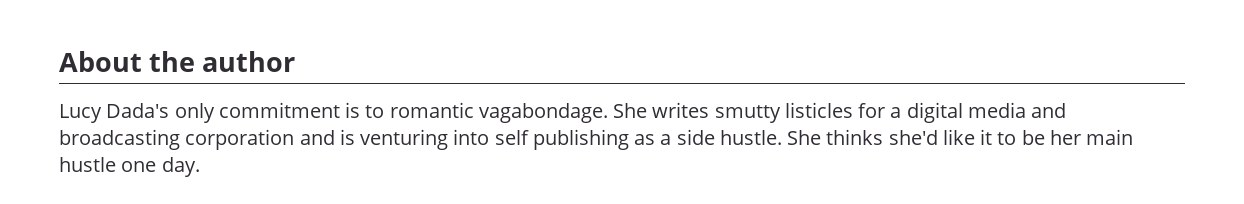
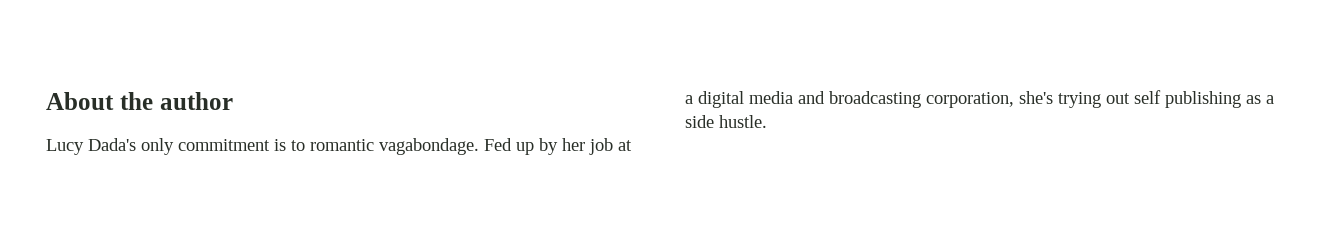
- She writes smutty listicles for a digital media and broadcasting corporation and is venturing into self publishing as a side hustle. She thinks she'd like it to be her main hustle one day.
+ Fed up by her job at a digital media and broadcasting corporation, she's trying out self publishing as a side hustle.

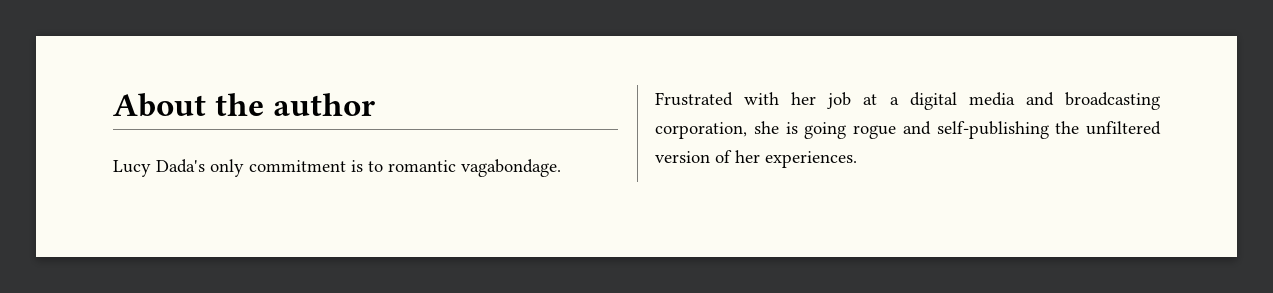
- Fed up by her job at a digital media and broadcasting corporation, she's trying out self publishing as a side hustle.
+ Frustrated with her job at a digital media and broadcasting corporation, she is going rogue and self-publishing the unfiltered version of her experiences.

